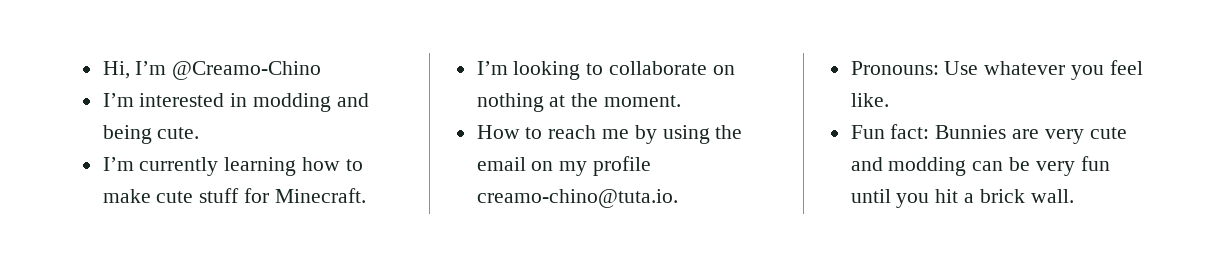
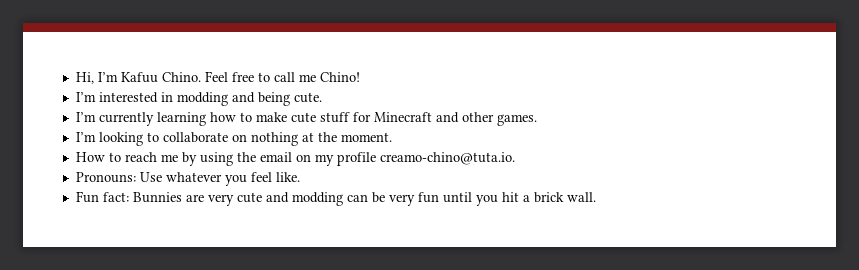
- Hi, I’m @Creamo-Chino
+ Hi, I’m Kafuu Chino. Feel free to call me Chino!
- I’m currently learning how to make cute stuff for Minecraft.
+ I’m currently learning how to make cute stuff for Minecraft and other games.

